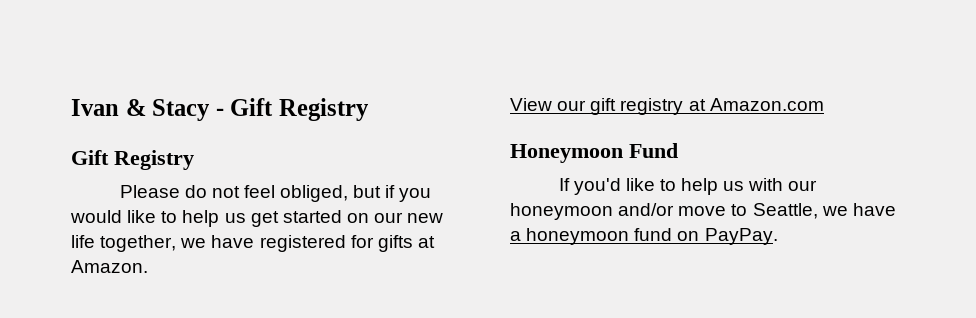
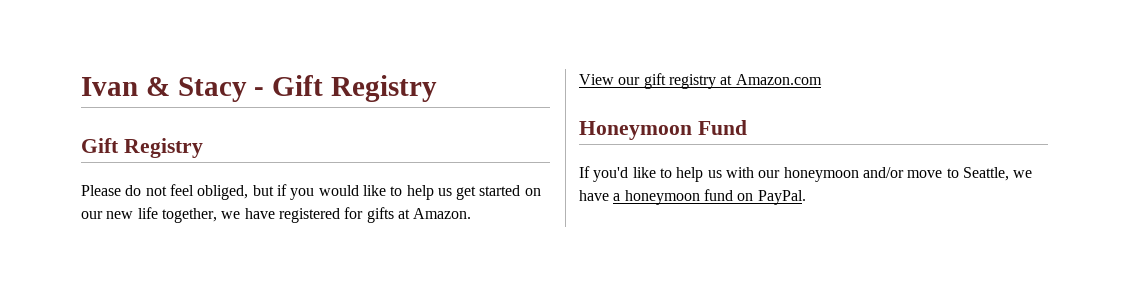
- If you'd like to help us with our honeymoon and/or move to Seattle, we have a honeymoon fund on PayPay.
+ If you'd like to help us with our honeymoon and/or move to Seattle, we have a honeymoon fund on PayPal.

